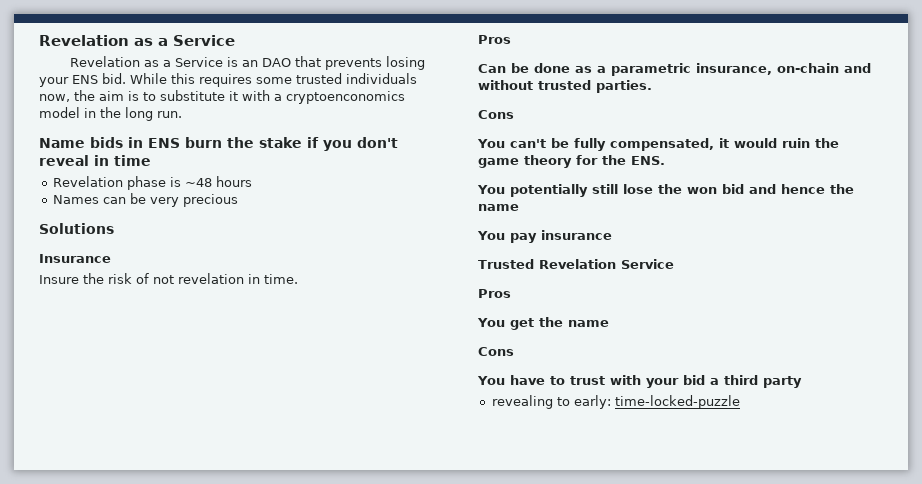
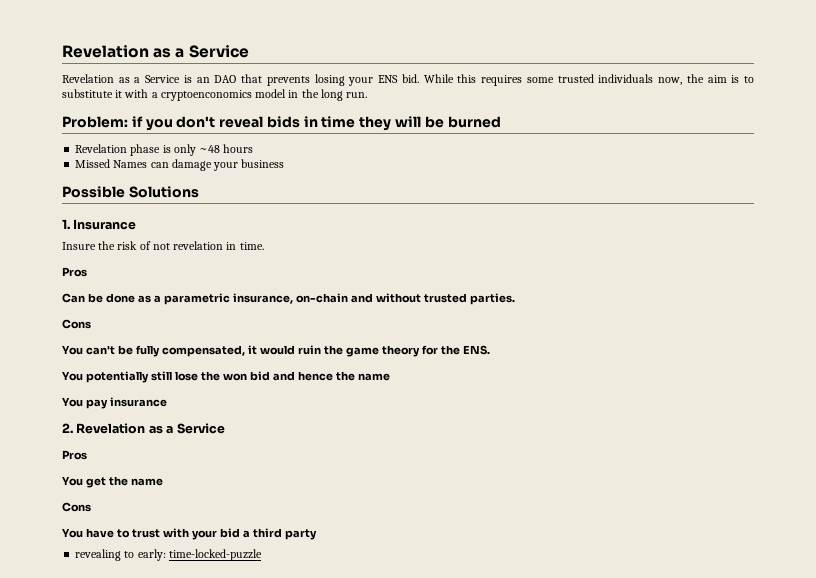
- Name bids in ENS burn the stake if you don't reveal in time
+ Problem: if you don't reveal bids in time they will be burned
- Revelation phase is ~48 hours
+ Revelation phase is only ~48 hours
- Names can be very precious
- Solutions
+ Missed Names can damage your business
+ Possible Solutions
- Insurance
+ 1. Insurance
- Trusted Revelation Service
+ 2. Revelation as a Service

